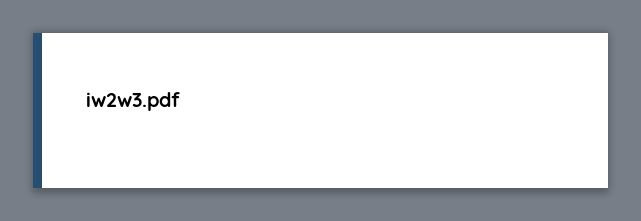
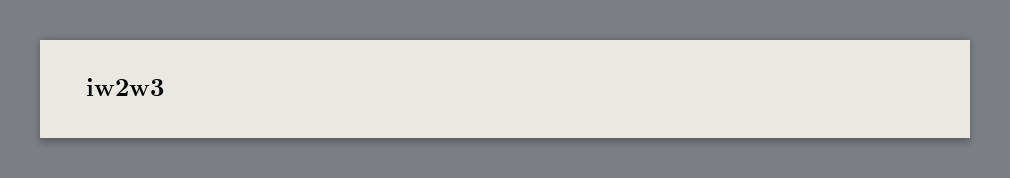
- iw2w3.pdf
+ iw2w3

